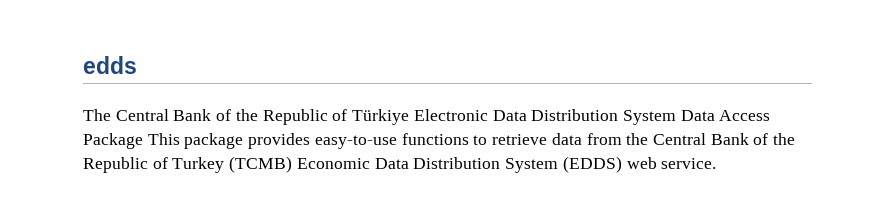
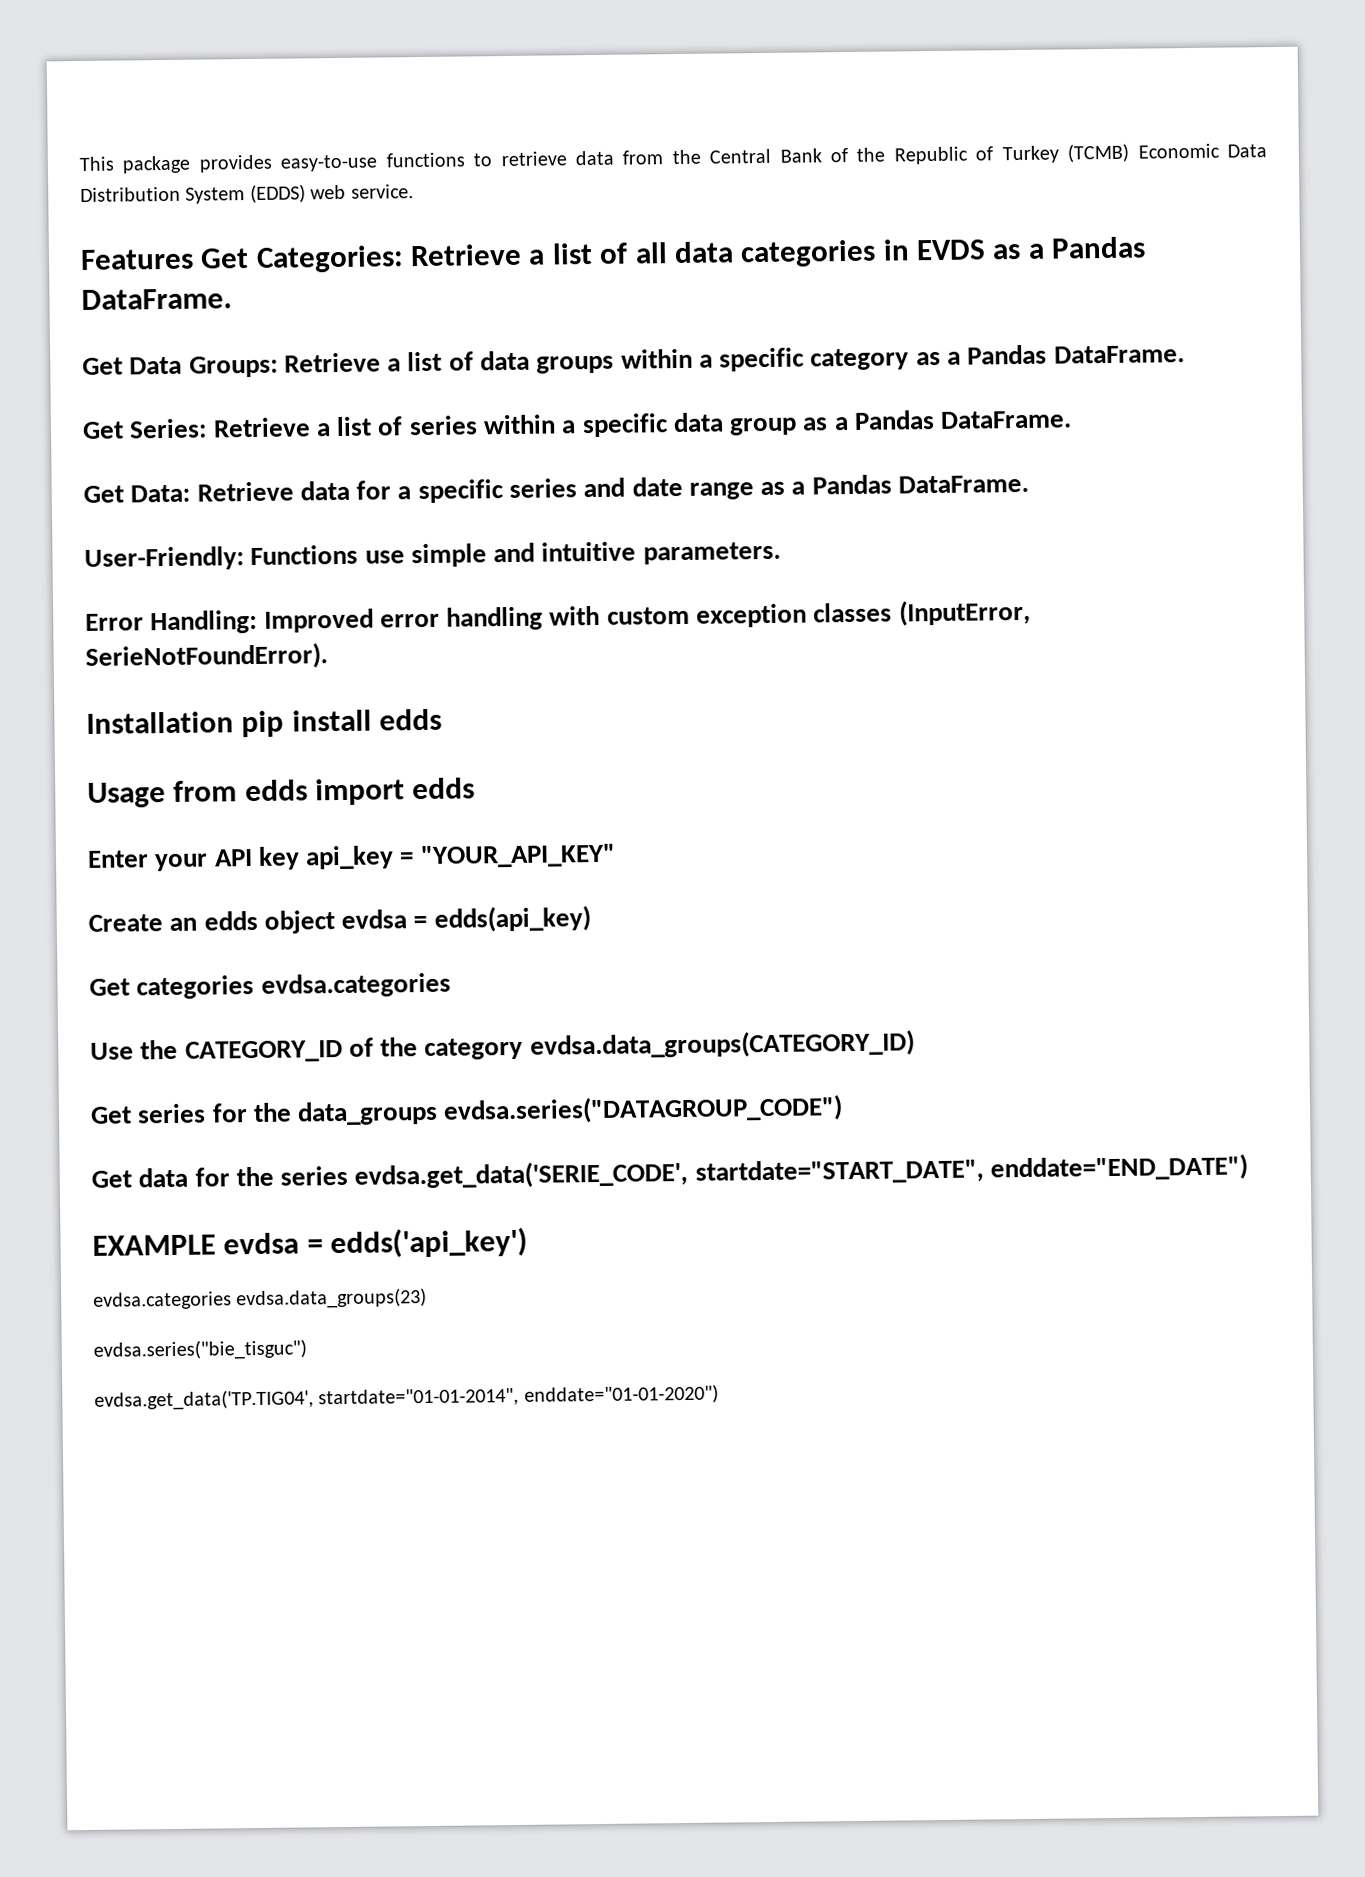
- edds
- The Central Bank of the Republic of Türkiye Electronic Data Distribution System Data Access Package This package provides easy-to-use functions to retrieve data from the Central Bank of the Republic of Turkey (TCMB) Economic Data Distribution System (EDDS) web service.
+ This package provides easy-to-use functions to retrieve data from the Central Bank of the Republic of Turkey (TCMB) Economic Data Distribution System (EDDS) web service.
+ Features Get Categories: Retrieve a list of all data categories in EVDS as a Pandas DataFrame.
+ Get Data Groups: Retrieve a list of data groups within a specific category as a Pandas DataFrame.
+ Get Series: Retrieve a list of series within a specific data group as a Pandas DataFrame.
+ Get Data: Retrieve data for a specific series and date range as a Pandas DataFrame.
+ User-Friendly: Functions use simple and intuitive parameters.
+ Error Handling: Improved error handling with custom exception classes (InputError, SerieNotFoundError).
+ Installation pip install edds
+ Usage from edds import edds
+ Enter your API key api_key = "YOUR_API_KEY"
+ Create an edds object evdsa = edds(api_key)
+ Get categories evdsa.categories
+ Use the CATEGORY_ID of the category evdsa.data_groups(CATEGORY_ID)
+ Get series for the data_groups evdsa.series("DATAGROUP_CODE")
+ Get data for the series evdsa.get_data('SERIE_CODE', startdate="START_DATE", enddate="END_DATE")
+ EXAMPLE evdsa = edds('api_key')
+ evdsa.categories evdsa.data_groups(23)
+ evdsa.series("bie_tisguc")
+ evdsa.get_data('TP.TIG04', startdate="01-01-2014", enddate="01-01-2020")

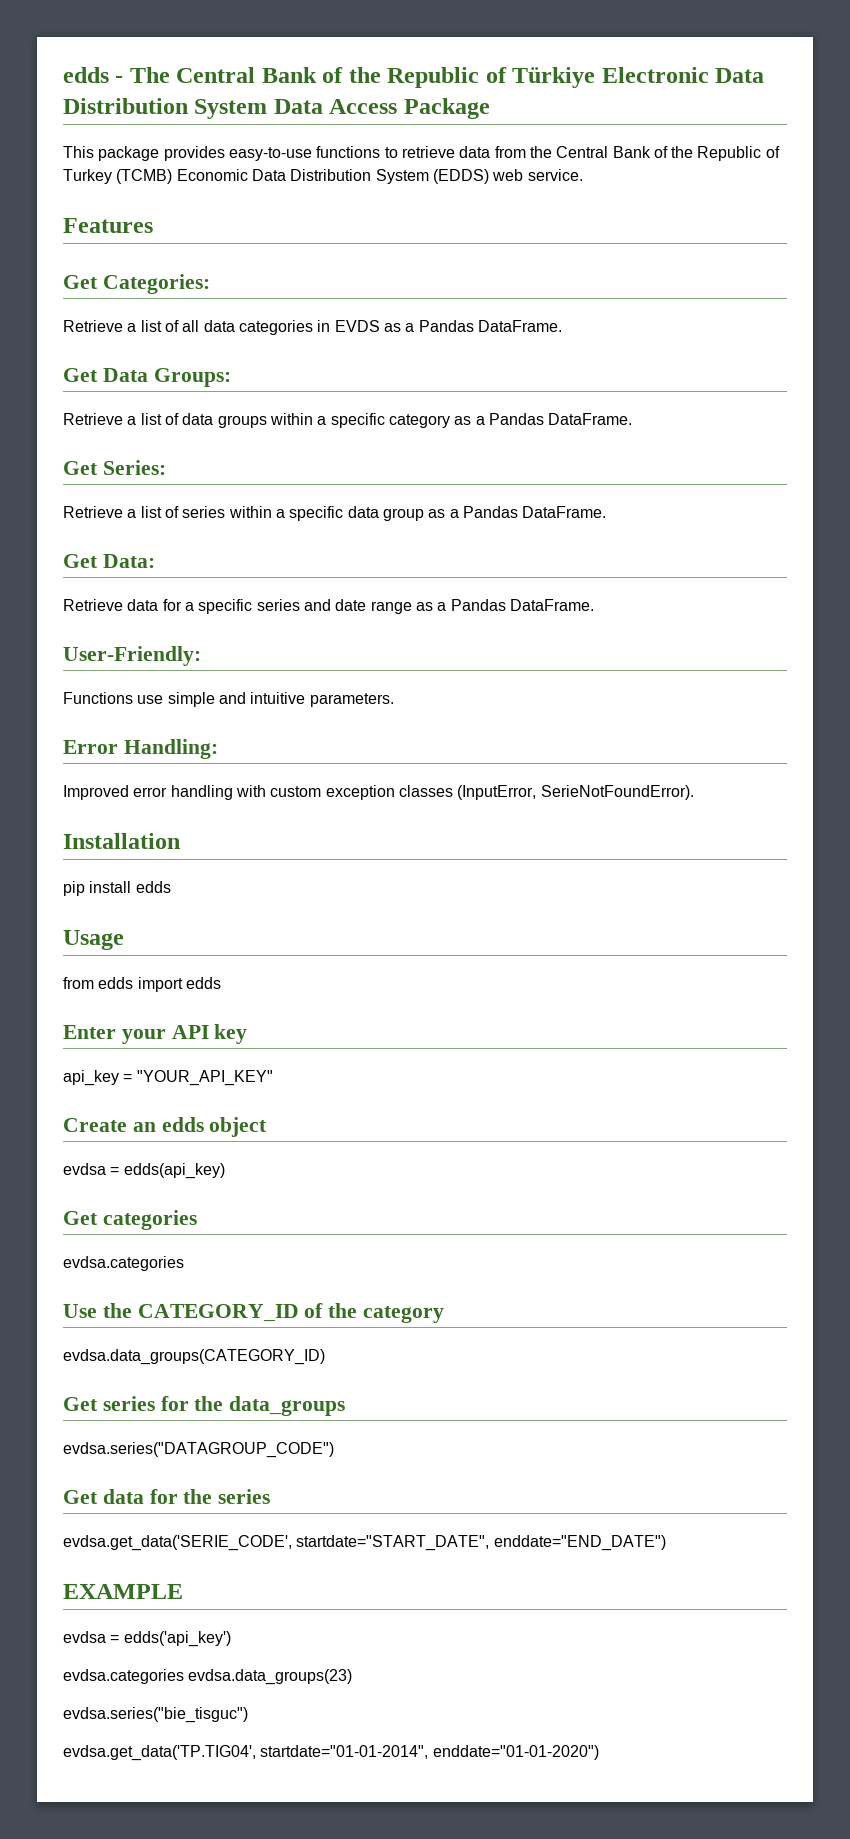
+ edds - The Central Bank of the Republic of Türkiye Electronic Data Distribution System Data Access Package
- Features Get Categories: Retrieve a list of all data categories in EVDS as a Pandas DataFrame.
+ Features
+ Get Categories:
+ Retrieve a list of all data categories in EVDS as a Pandas DataFrame.
- Get Data Groups: Retrieve a list of data groups within a specific category as a Pandas DataFrame.
+ Get Data Groups:
+ Retrieve a list of data groups within a specific category as a Pandas DataFrame.
- Get Series: Retrieve a list of series within a specific data group as a Pandas DataFrame.
+ Get Series:
+ Retrieve a list of series within a specific data group as a Pandas DataFrame.
- Get Data: Retrieve data for a specific series and date range as a Pandas DataFrame.
+ Get Data:
+ Retrieve data for a specific series and date range as a Pandas DataFrame.
- User-Friendly: Functions use simple and intuitive parameters.
+ User-Friendly:
+ Functions use simple and intuitive parameters.
- Error Handling: Improved error handling with custom exception classes (InputError, SerieNotFoundError).
+ Error Handling:
+ Improved error handling with custom exception classes (InputError, SerieNotFoundError).
- Installation pip install edds
+ Installation
+ pip install edds
- Usage from edds import edds
+ Usage
+ from edds import edds
- Enter your API key api_key = "YOUR_API_KEY"
+ Enter your API key
+ api_key = "YOUR_API_KEY"
- Create an edds object evdsa = edds(api_key)
+ Create an edds object
+ evdsa = edds(api_key)
- Get categories evdsa.categories
+ Get categories
+ evdsa.categories
- Use the CATEGORY_ID of the category evdsa.data_groups(CATEGORY_ID)
+ Use the CATEGORY_ID of the category
+ evdsa.data_groups(CATEGORY_ID)
- Get series for the data_groups evdsa.series("DATAGROUP_CODE")
+ Get series for the data_groups
+ evdsa.series("DATAGROUP_CODE")
- Get data for the series evdsa.get_data('SERIE_CODE', startdate="START_DATE", enddate="END_DATE")
+ Get data for the series
+ evdsa.get_data('SERIE_CODE', startdate="START_DATE", enddate="END_DATE")
- EXAMPLE evdsa = edds('api_key')
+ EXAMPLE
+ evdsa = edds('api_key')

